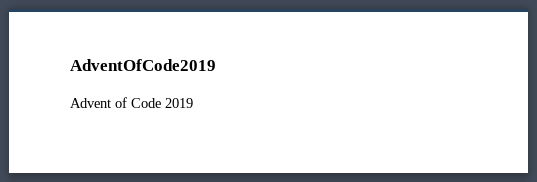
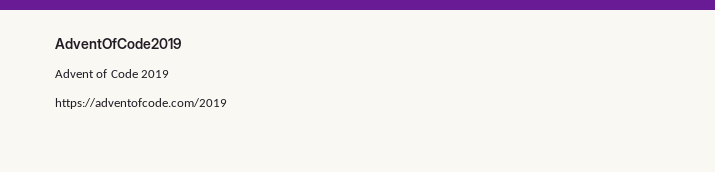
+ https://adventofcode.com/2019

